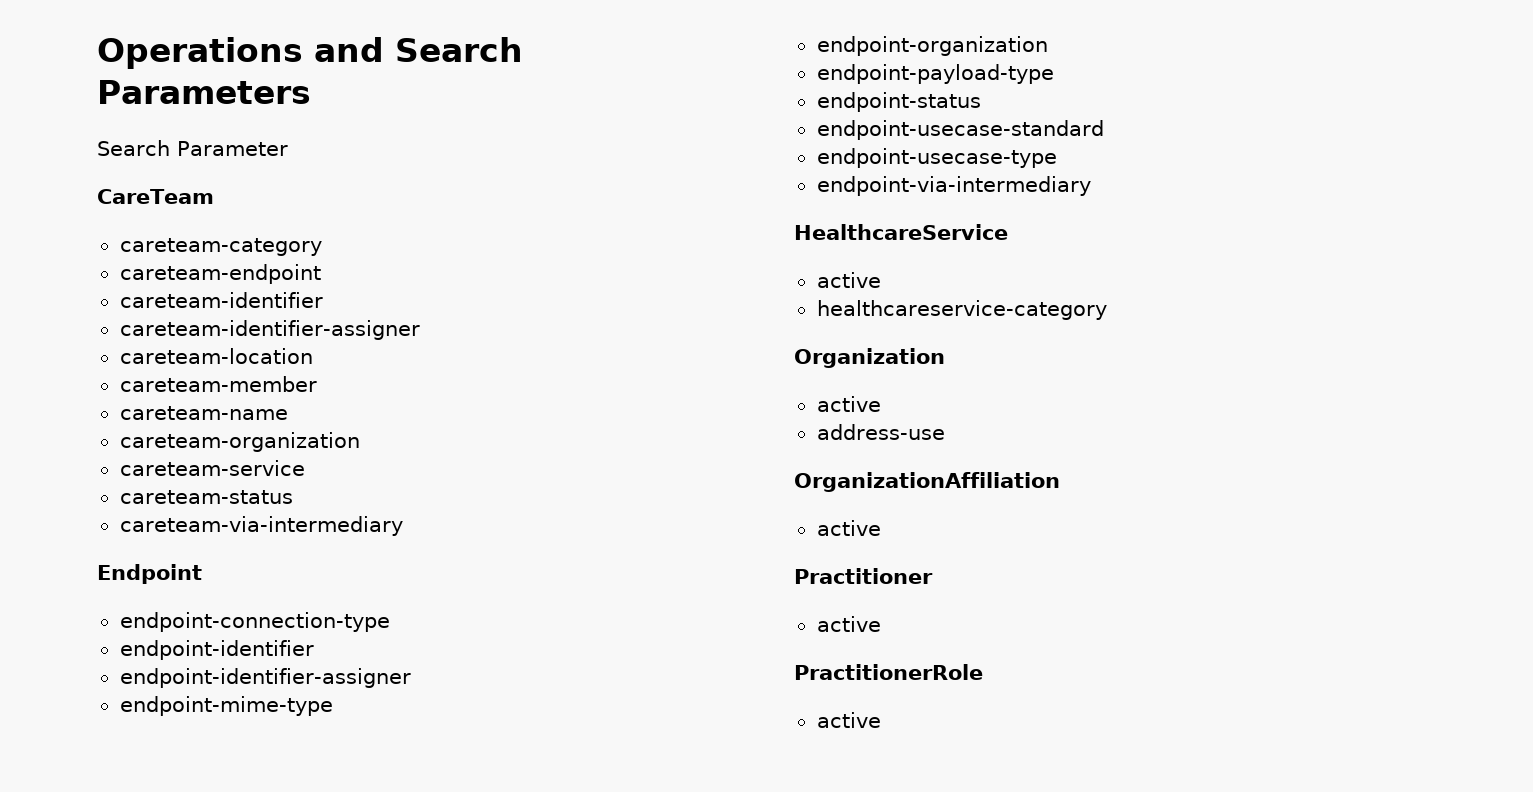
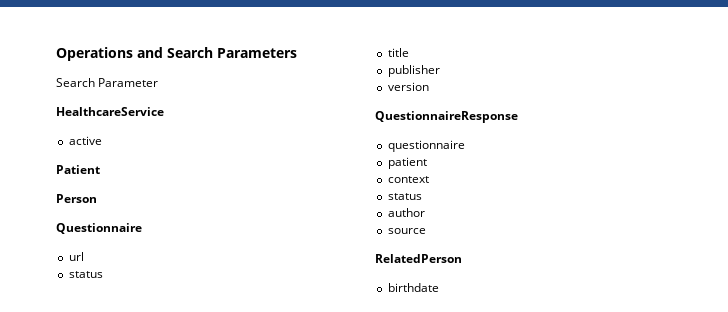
- CareTeam
- careteam-category
- careteam-endpoint
- careteam-identifier
- careteam-identifier-assigner
- careteam-location
- careteam-member
- careteam-name
- careteam-organization
- careteam-service
- careteam-status
- careteam-via-intermediary
- Endpoint
- endpoint-connection-type
- endpoint-identifier
- endpoint-identifier-assigner
- endpoint-mime-type
- endpoint-organization
- endpoint-payload-type
- endpoint-status
- endpoint-usecase-standard
- endpoint-usecase-type
- endpoint-via-intermediary
  HealthcareService
  active
- healthcareservice-category
- Organization
- active
- address-use
- OrganizationAffiliation
- active
- Practitioner
- active
- PractitionerRole
- active
+ Patient
+ Person
+ Questionnaire
+ url
+ status
+ title
+ publisher
+ version
+ QuestionnaireResponse
+ questionnaire
+ patient
+ context
+ status
+ author
+ source
+ RelatedPerson
+ birthdate

